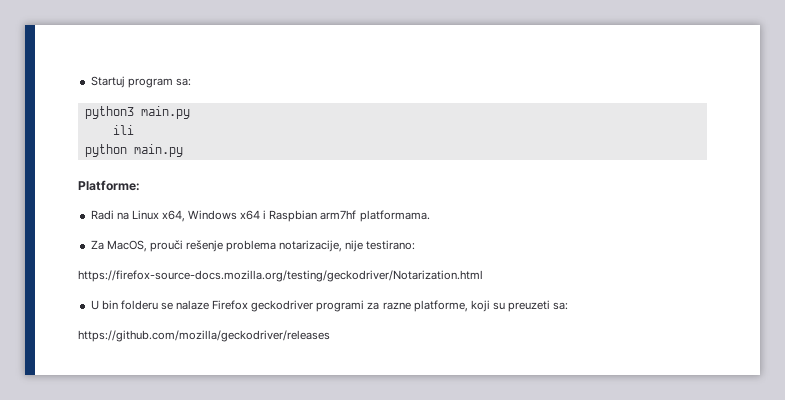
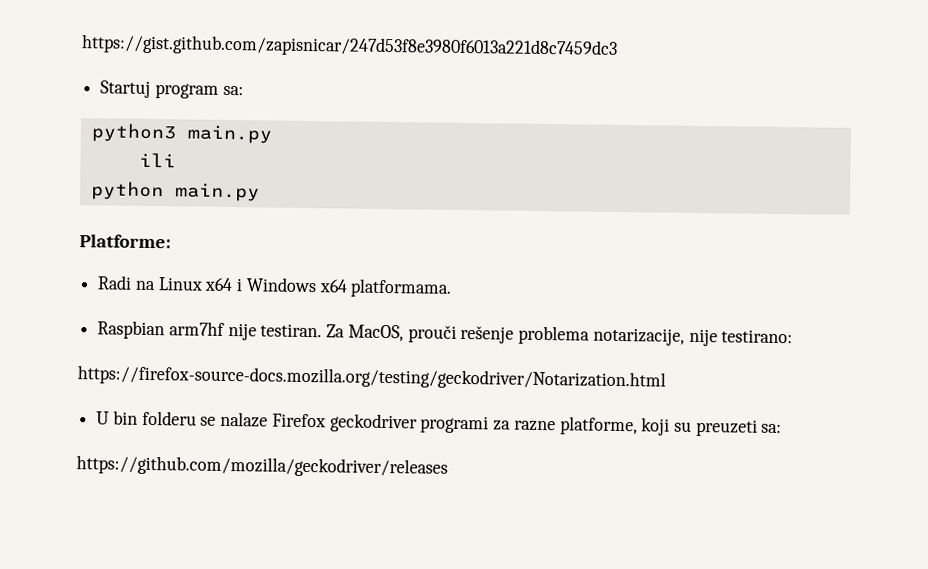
+ https://gist.github.com/zapisnicar/247d53f8e3980f6013a221d8c7459dc3
- Radi na Linux x64, Windows x64 i Raspbian arm7hf platformama.
- Za MacOS, prouči rešenje problema notarizacije, nije testirano:
+ Radi na Linux x64 i Windows x64 platformama.
+ Raspbian arm7hf nije testiran. Za MacOS, prouči rešenje problema notarizacije, nije testirano:

